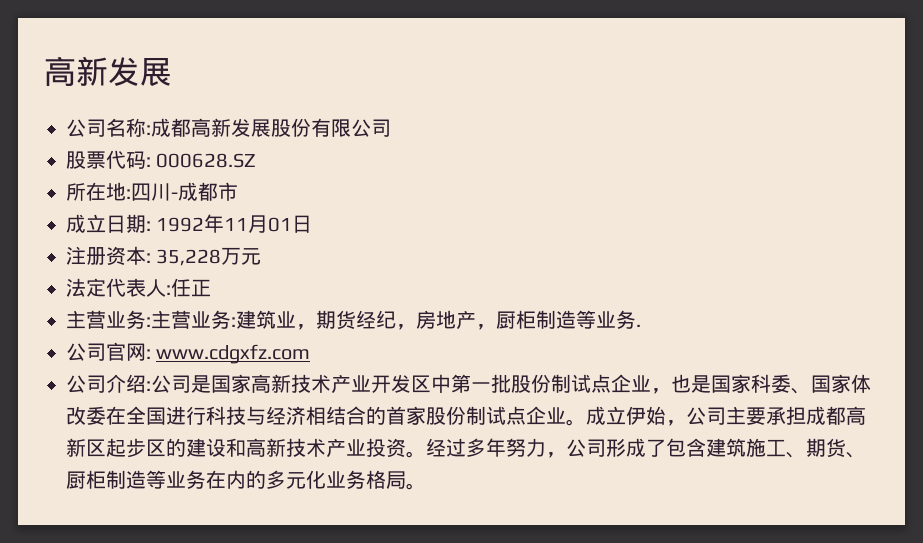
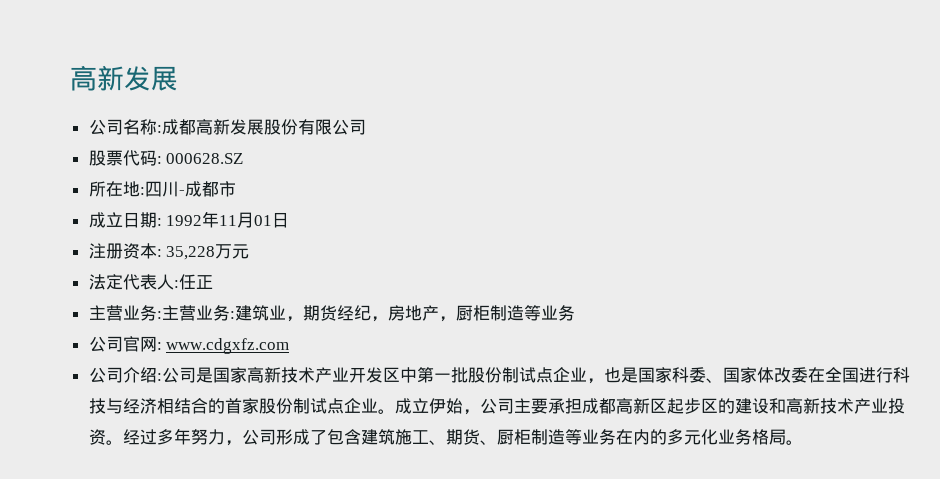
- 主营业务:主营业务:建筑业，期货经纪，房地产，厨柜制造等业务.
+ 主营业务:主营业务:建筑业，期货经纪，房地产，厨柜制造等业务

